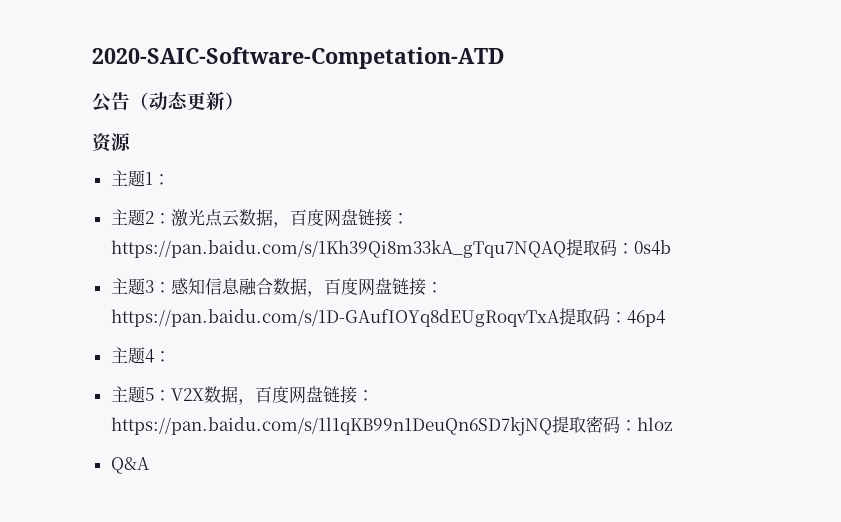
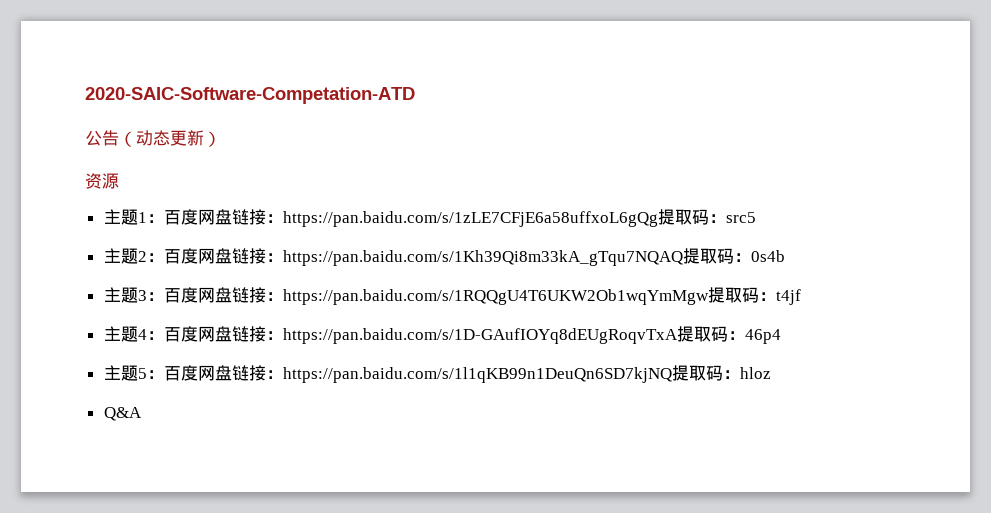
- 主题1：
+ 主题1：百度网盘链接：https://pan.baidu.com/s/1zLE7CFjE6a58uffxoL6gQg提取码：src5
- 主题2：激光点云数据，百度网盘链接：https://pan.baidu.com/s/1Kh39Qi8m33kA_gTqu7NQAQ提取码：0s4b
+ 主题2：百度网盘链接：https://pan.baidu.com/s/1Kh39Qi8m33kA_gTqu7NQAQ提取码：0s4b
- 主题3：感知信息融合数据，百度网盘链接：https://pan.baidu.com/s/1D-GAufIOYq8dEUgRoqvTxA提取码：46p4
+ 主题3：百度网盘链接：https://pan.baidu.com/s/1RQQgU4T6UKW2Ob1wqYmMgw提取码：t4jf
+ 主题4：百度网盘链接：https://pan.baidu.com/s/1D-GAufIOYq8dEUgRoqvTxA提取码：46p4
- 主题4：
- 主题5：V2X数据，百度网盘链接：https://pan.baidu.com/s/1l1qKB99n1DeuQn6SD7kjNQ提取密码：hloz
+ 主题5：百度网盘链接：https://pan.baidu.com/s/1l1qKB99n1DeuQn6SD7kjNQ提取码：hloz

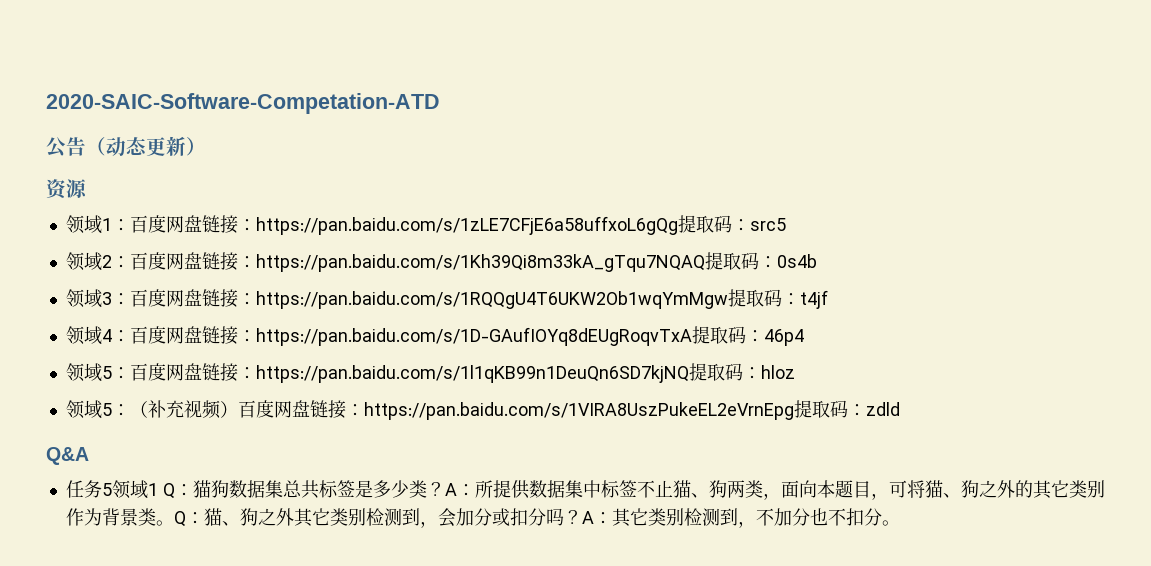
- 主题1：百度网盘链接：https://pan.baidu.com/s/1zLE7CFjE6a58uffxoL6gQg提取码：src5
+ 领域1：百度网盘链接：https://pan.baidu.com/s/1zLE7CFjE6a58uffxoL6gQg提取码：src5
- 主题2：百度网盘链接：https://pan.baidu.com/s/1Kh39Qi8m33kA_gTqu7NQAQ提取码：0s4b
+ 领域2：百度网盘链接：https://pan.baidu.com/s/1Kh39Qi8m33kA_gTqu7NQAQ提取码：0s4b
- 主题3：百度网盘链接：https://pan.baidu.com/s/1RQQgU4T6UKW2Ob1wqYmMgw提取码：t4jf
+ 领域3：百度网盘链接：https://pan.baidu.com/s/1RQQgU4T6UKW2Ob1wqYmMgw提取码：t4jf
- 主题4：百度网盘链接：https://pan.baidu.com/s/1D-GAufIOYq8dEUgRoqvTxA提取码：46p4
+ 领域4：百度网盘链接：https://pan.baidu.com/s/1D-GAufIOYq8dEUgRoqvTxA提取码：46p4
- 主题5：百度网盘链接：https://pan.baidu.com/s/1l1qKB99n1DeuQn6SD7kjNQ提取码：hloz
+ 领域5：百度网盘链接：https://pan.baidu.com/s/1l1qKB99n1DeuQn6SD7kjNQ提取码：hloz
+ 领域5：（补充视频）百度网盘链接：https://pan.baidu.com/s/1VIRA8UszPukeEL2eVrnEpg提取码：zdld
  Q&A
+ 任务5领域1 Q：猫狗数据集总共标签是多少类？A：所提供数据集中标签不止猫、狗两类，面向本题目，可将猫、狗之外的其它类别作为背景类。Q：猫、狗之外其它类别检测到，会加分或扣分吗？A：其它类别检测到，不加分也不扣分。

